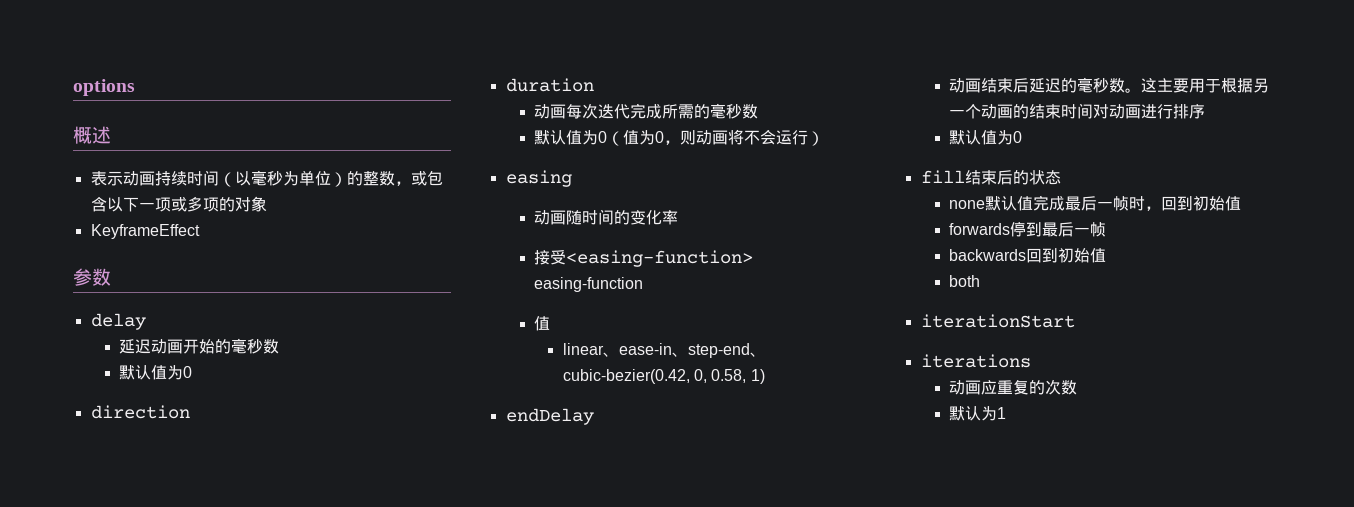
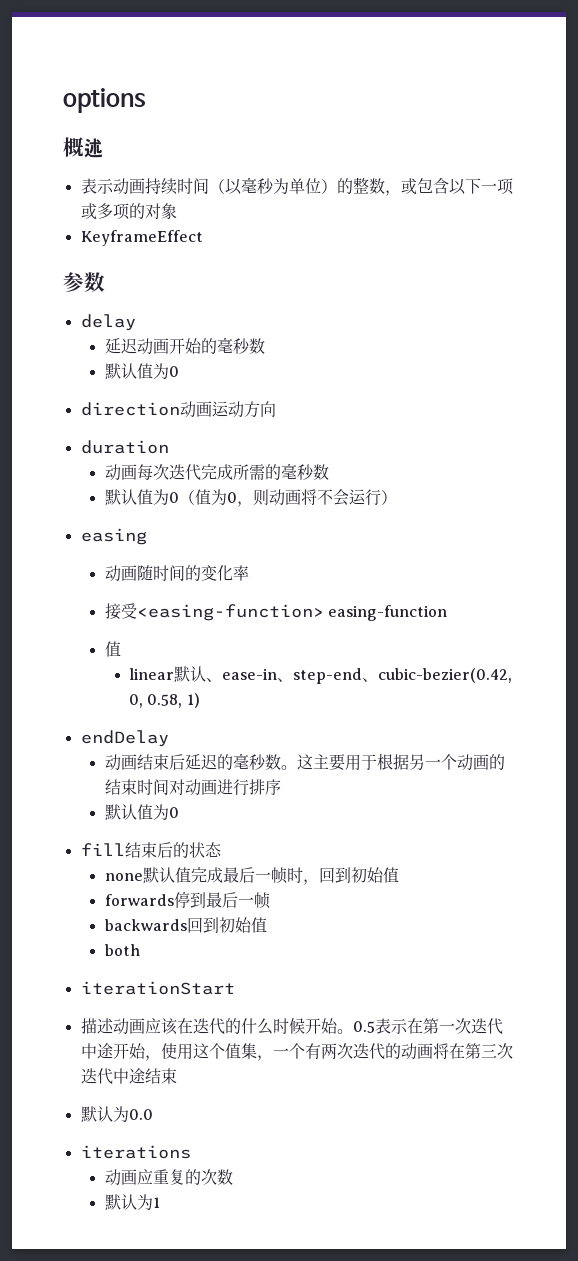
- direction
+ direction动画运动方向
- linear、ease-in、step-end、cubic-bezier(0.42, 0, 0.58, 1)
+ linear默认、ease-in、step-end、cubic-bezier(0.42, 0, 0.58, 1)
+ 描述动画应该在迭代的什么时候开始。0.5表示在第一次迭代中途开始，使用这个值集，一个有两次迭代的动画将在第三次迭代中途结束
+ 默认为0.0

